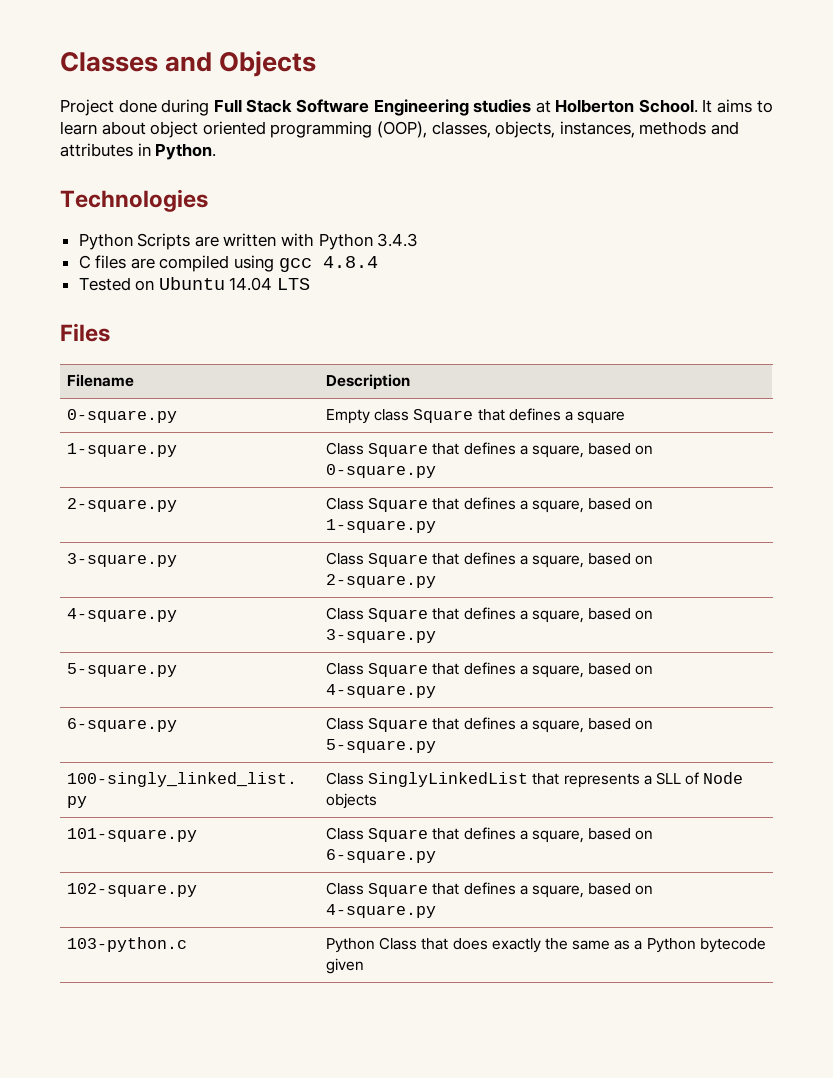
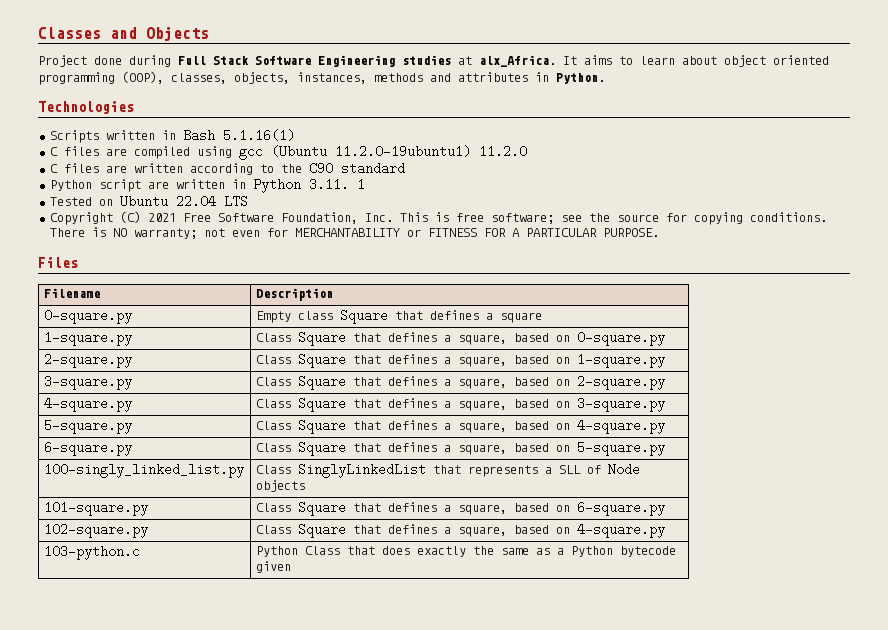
- Project done during Full Stack Software Engineering studies at Holberton School.
+ Project done during Full Stack Software Engineering studies at alx_Africa.
- Python Scripts are written with Python 3.4.3
+ Scripts written in Bash 5.1.16(1)
- C files are compiled using gcc 4.8.4
+ C files are compiled using gcc (Ubuntu 11.2.0-19ubuntu1) 11.2.0
+ C files are written according to the C90 standard
+ Python script are written in Python 3.11. 1
- Tested on Ubuntu 14.04 LTS
+ Tested on Ubuntu 22.04 LTS
+ Copyright (C) 2021 Free Software Foundation, Inc. This is free software; see the source for copying conditions. There is NO warranty; not even for MERCHANTABILITY or FITNESS FOR A PARTICULAR PURPOSE.

